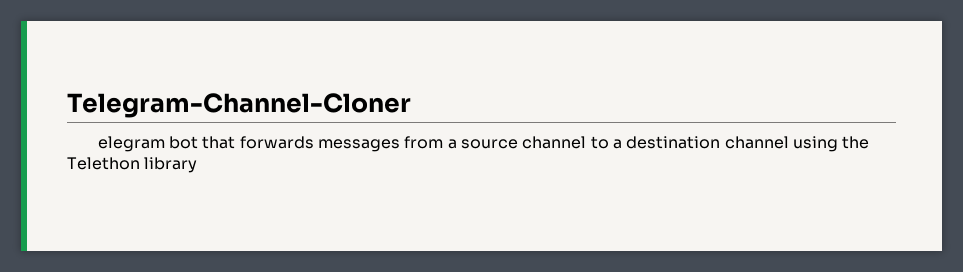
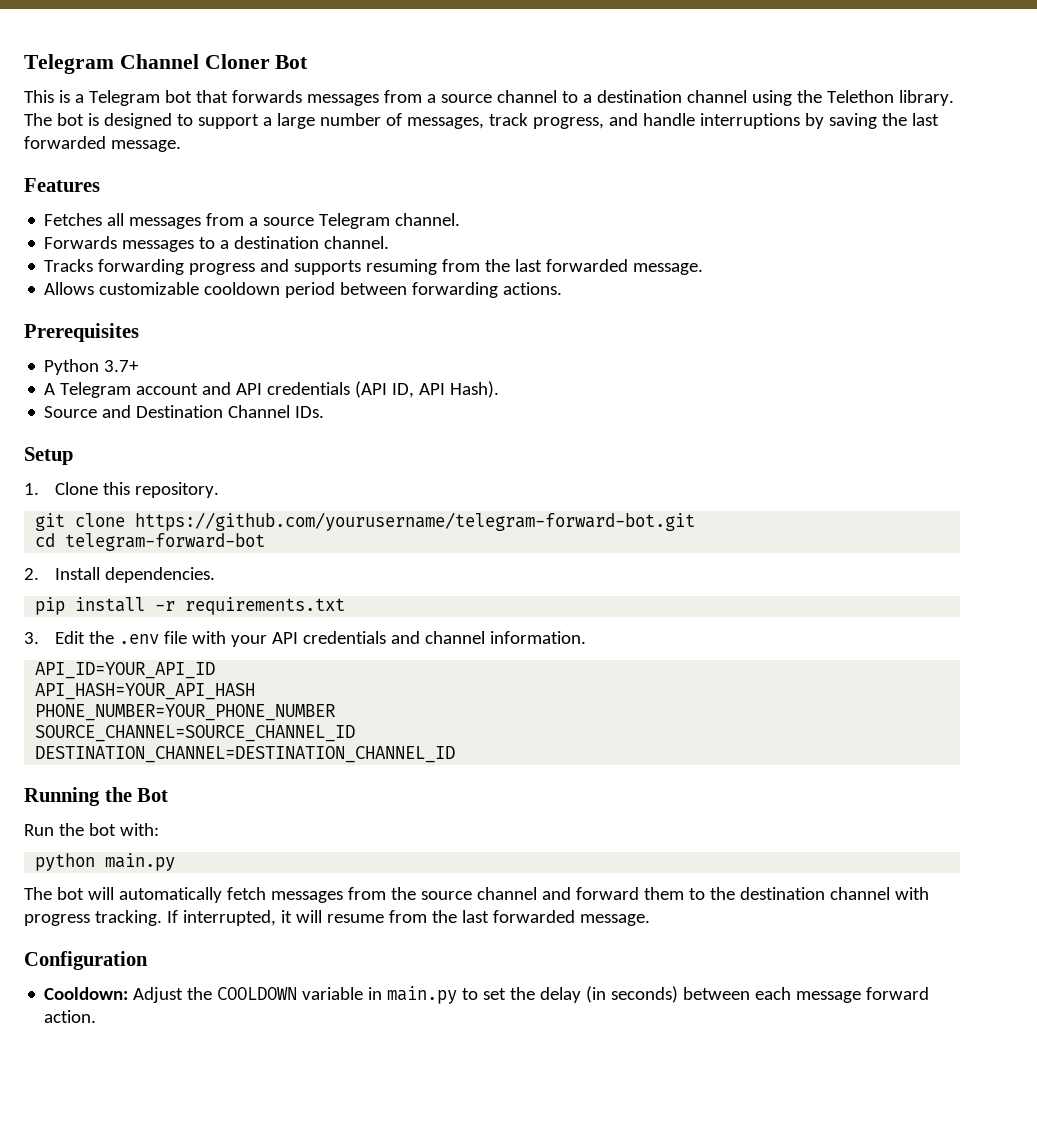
- Telegram-Channel-Cloner
- elegram bot that forwards messages from a source channel to a destination channel using the Telethon library
+ Telegram Channel Cloner Bot
+ This is a Telegram bot that forwards messages from a source channel to a destination channel using the Telethon library. The bot is designed to support a large number of messages, track progress, and handle interruptions by saving the last forwarded message.
+ Features
+ Fetches all messages from a source Telegram channel.
+ Forwards messages to a destination channel.
+ Tracks forwarding progress and supports resuming from the last forwarded message.
+ Allows customizable cooldown period between forwarding actions.
+ Prerequisites
+ Python 3.7+
+ A Telegram account and API credentials (API ID, API Hash).
+ Source and Destination Channel IDs.
+ Setup
+ 1. Clone this repository.
+ git clone https://github.com/yourusername/telegram-forward-bot.git
+ cd telegram-forward-bot
+ 2. Install dependencies.
+ pip install -r requirements.txt
+ 3. Edit the .env file with your API credentials and channel information.
+ API_ID=YOUR_API_ID
+ API_HASH=YOUR_API_HASH
+ PHONE_NUMBER=YOUR_PHONE_NUMBER
+ SOURCE_CHANNEL=SOURCE_CHANNEL_ID
+ DESTINATION_CHANNEL=DESTINATION_CHANNEL_ID
+ Running the Bot
+ Run the bot with:
+ python main.py
+ The bot will automatically fetch messages from the source channel and forward them to the destination channel with progress tracking. If interrupted, it will resume from the last forwarded message.
+ Configuration
+ Cooldown: Adjust the COOLDOWN variable in main.py to set the delay (in seconds) between each message forward action.

